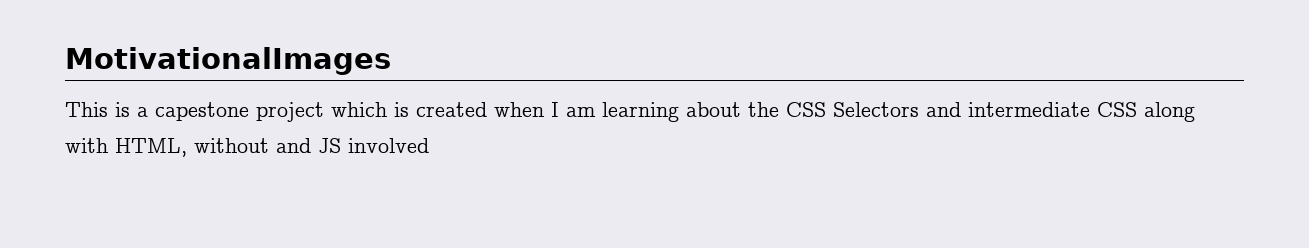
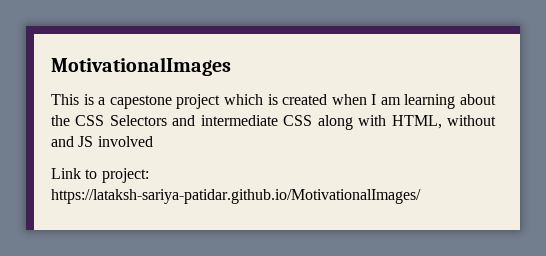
+ Link to project: https://lataksh-sariya-patidar.github.io/MotivationalImages/

